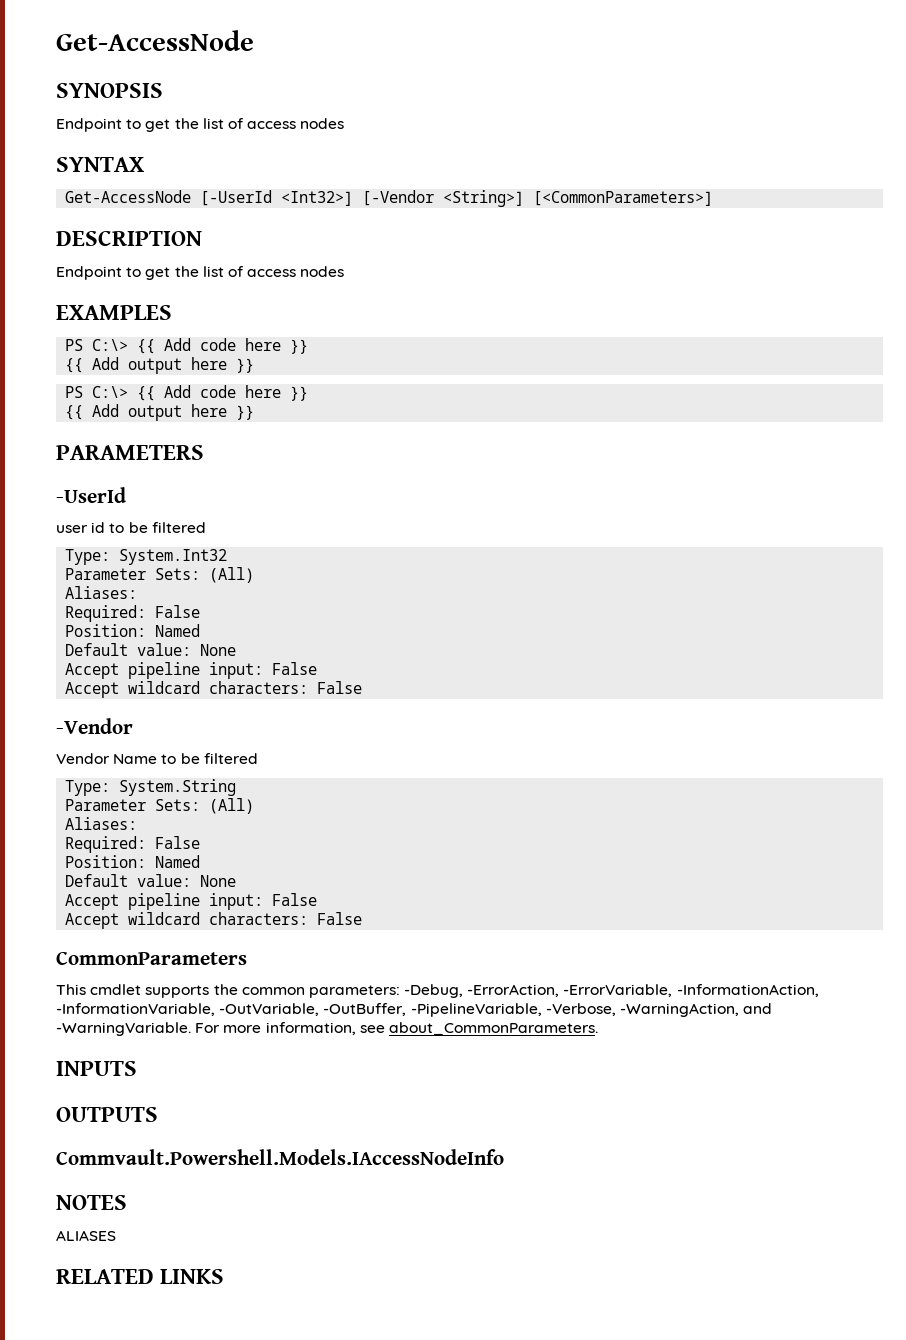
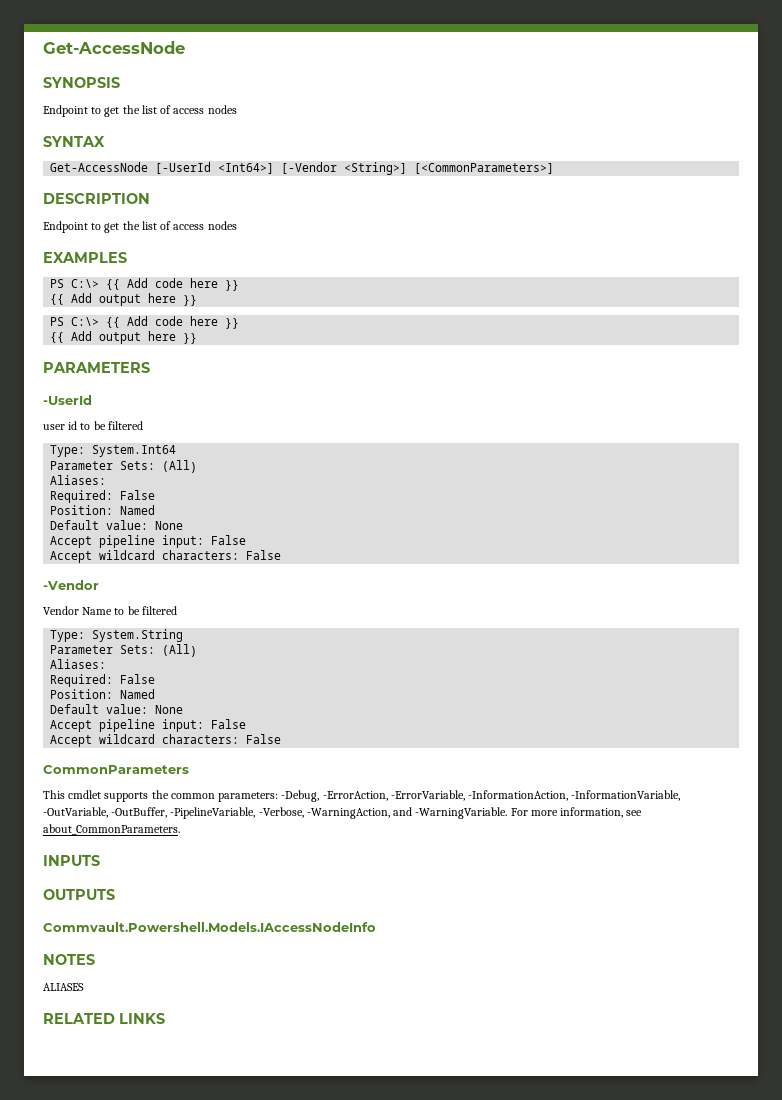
- Get-AccessNode [-UserId <Int32>] [-Vendor <String>] [<CommonParameters>]
+ Get-AccessNode [-UserId <Int64>] [-Vendor <String>] [<CommonParameters>]
- Type: System.Int32
+ Type: System.Int64

